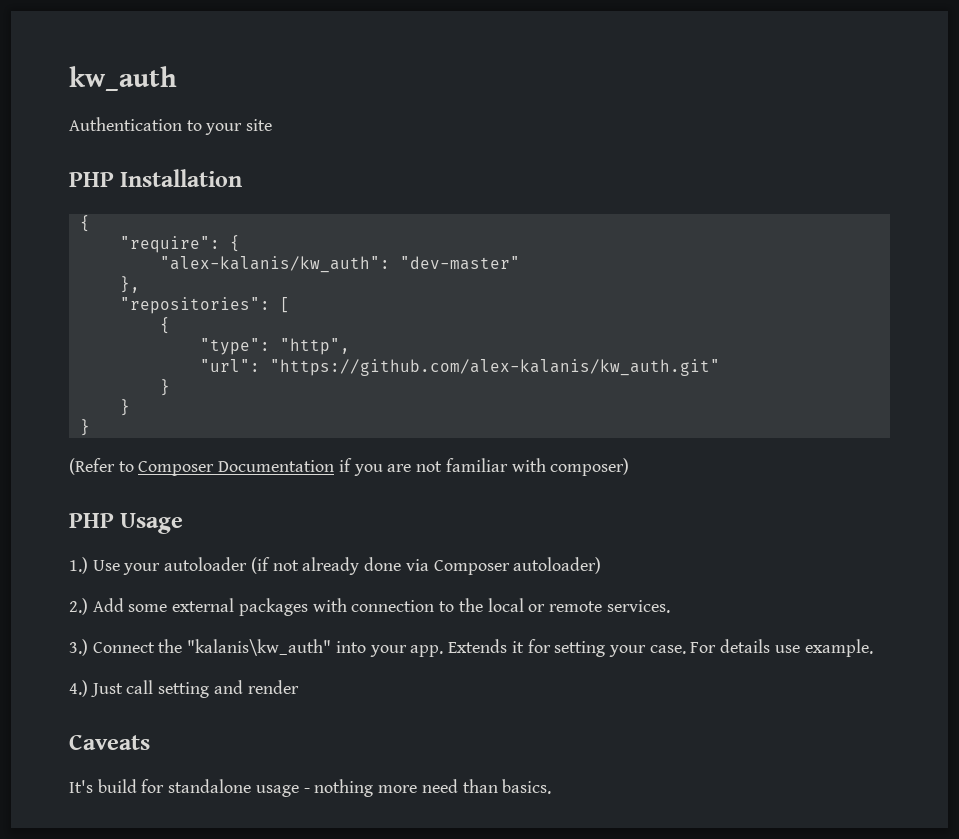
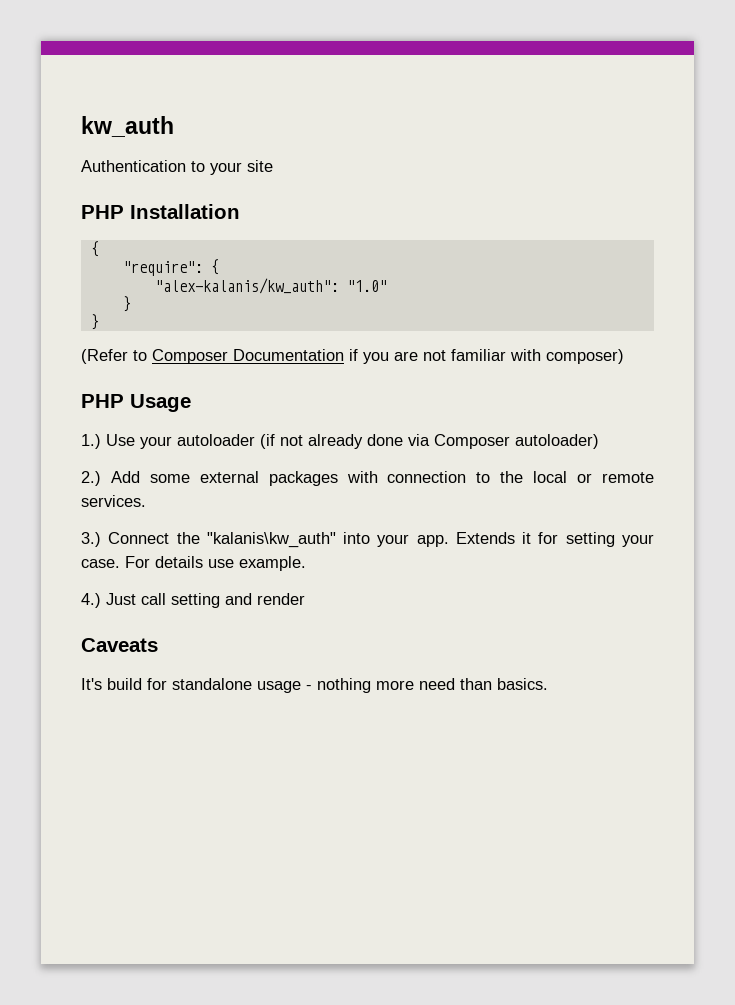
- "alex-kalanis/kw_auth": "dev-master"
- },
- "repositories": [
- {
- "type": "http",
- "url": "https://github.com/alex-kalanis/kw_auth.git"
- }
+ "alex-kalanis/kw_auth": "1.0"

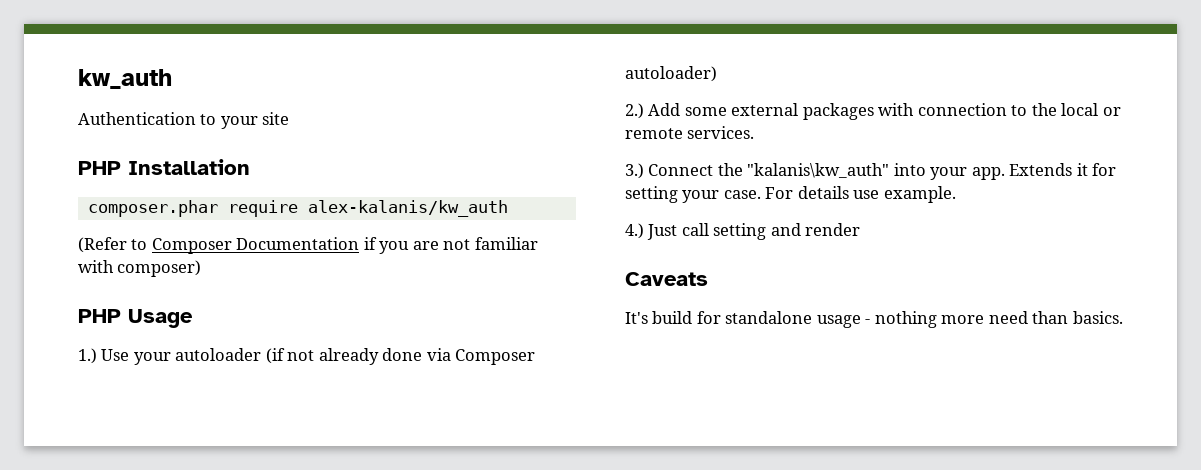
  PHP Installation
- {
- "require": {
- "alex-kalanis/kw_auth": "1.0"
- }
- }
+ composer.phar require alex-kalanis/kw_auth

